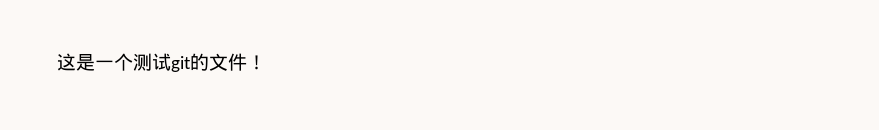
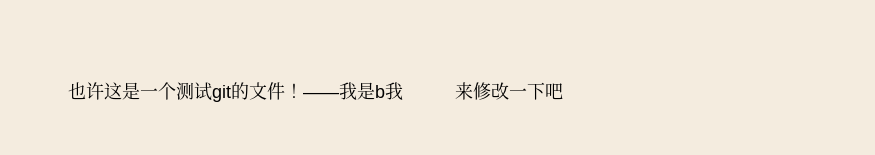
- 这是一个测试git的文件！
+ 也许这是一个测试git的文件！
+ ——我是b我来修改一下吧

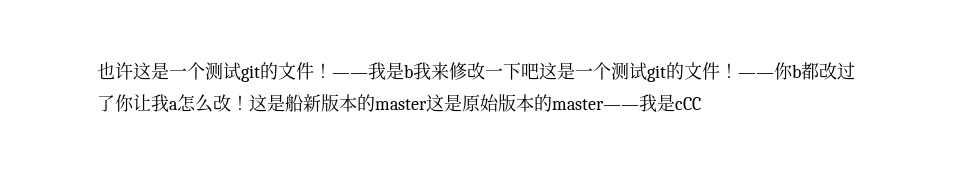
- ——我是b我来修改一下吧
+ ——我是b我来修改一下吧这是一个测试git的文件！——你b都改过了你让我a怎么改！这是船新版本的master这是原始版本的master——我是cCC

